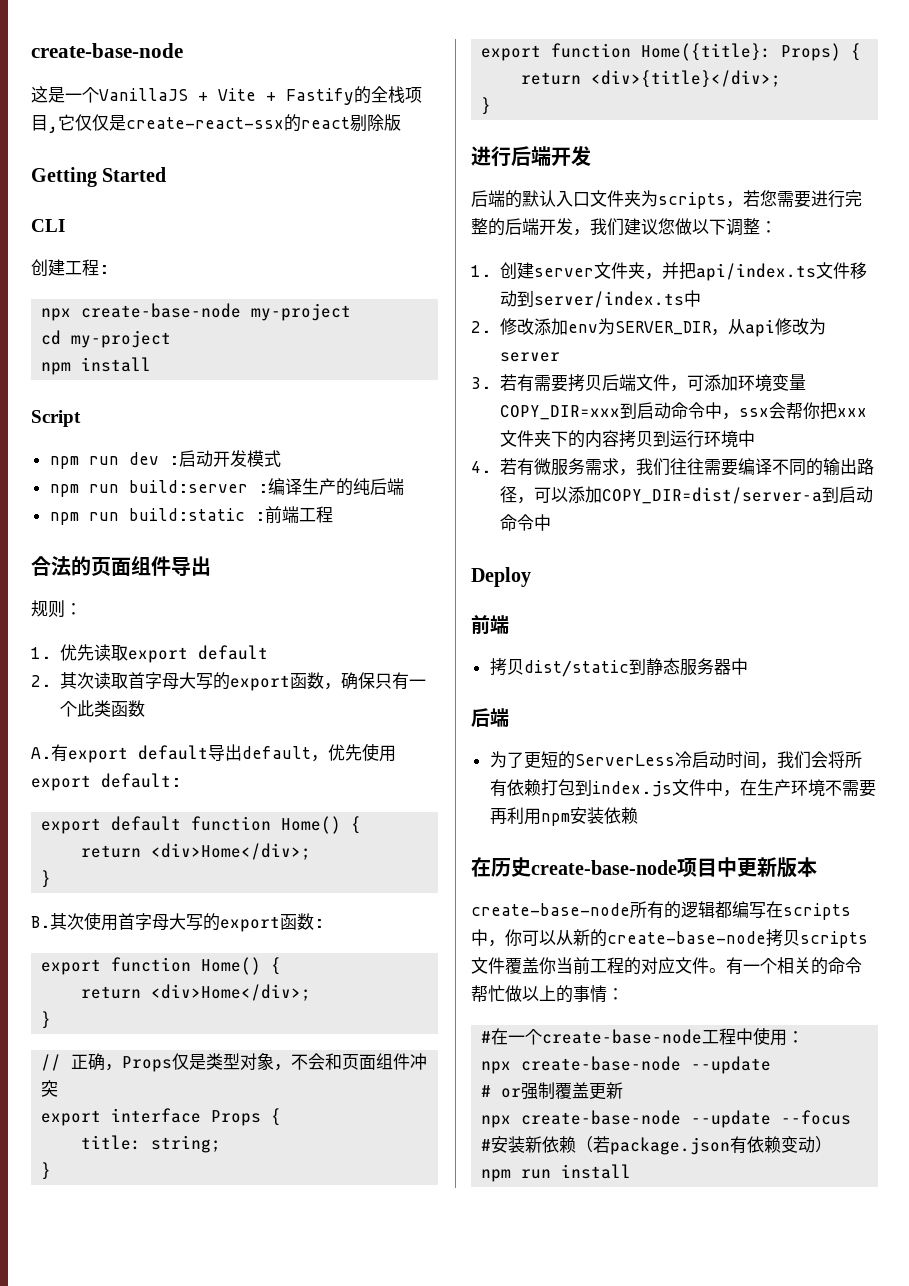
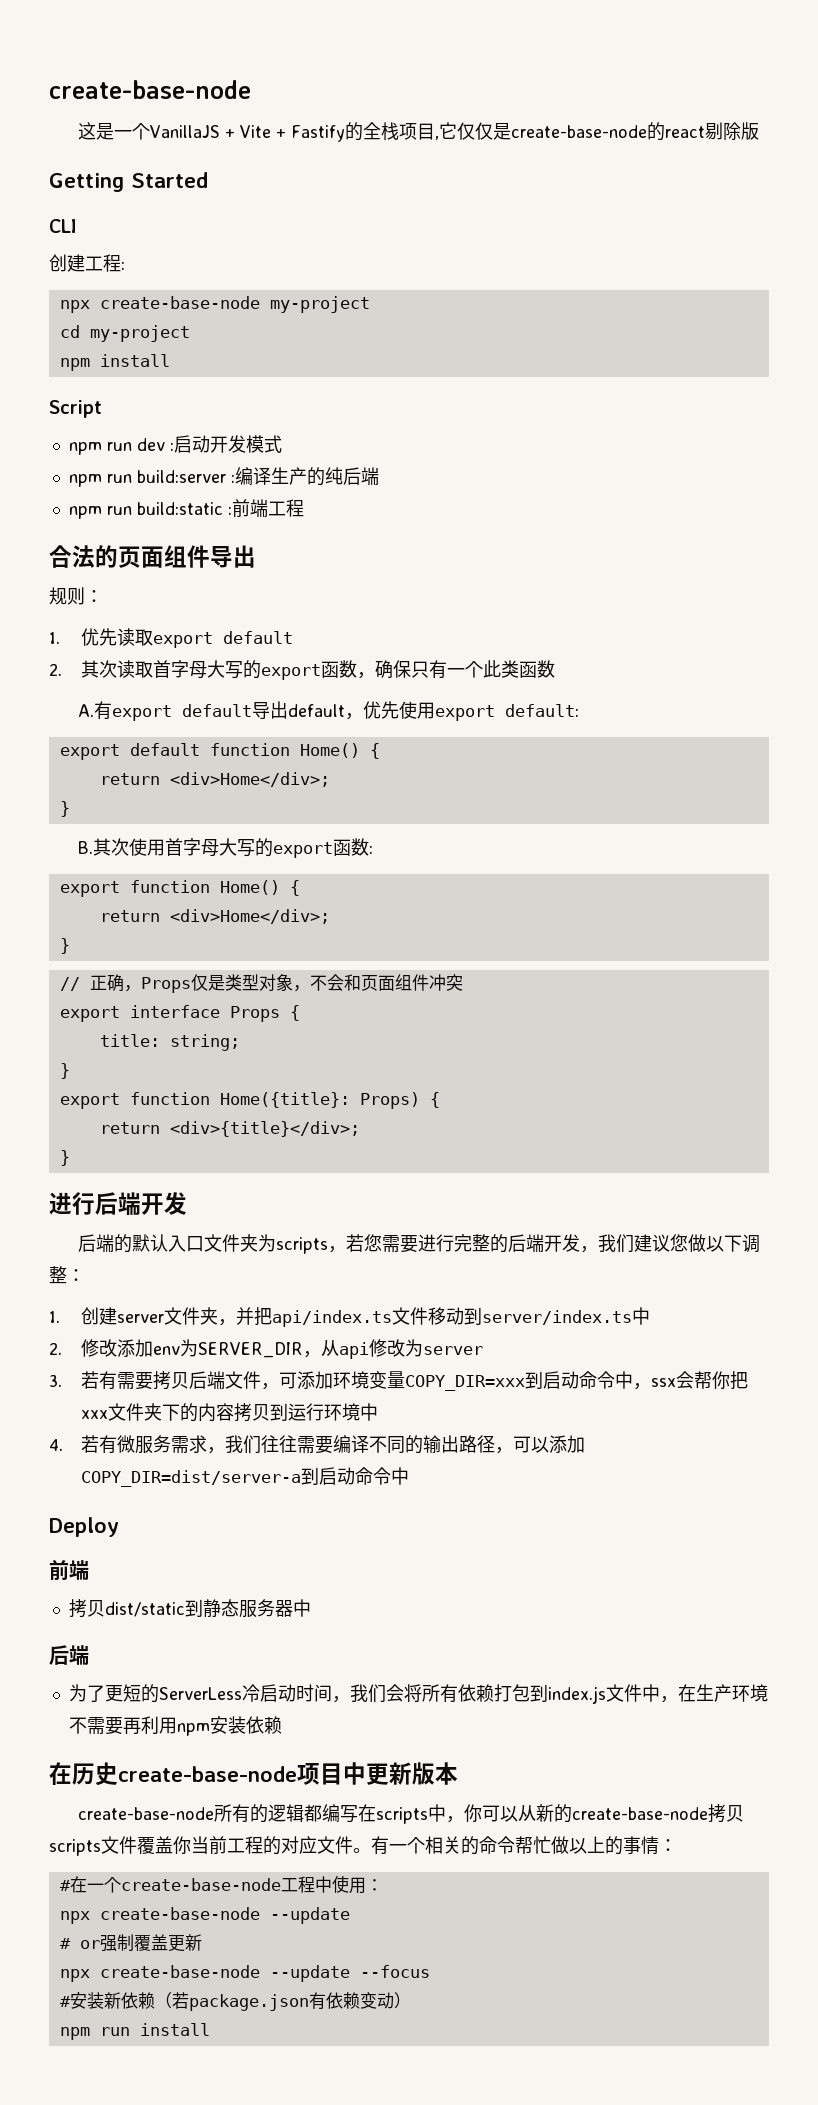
- 这是一个VanillaJS + Vite + Fastify的全栈项目,它仅仅是create-react-ssx的react剔除版
+ 这是一个VanillaJS + Vite + Fastify的全栈项目,它仅仅是create-base-node的react剔除版

